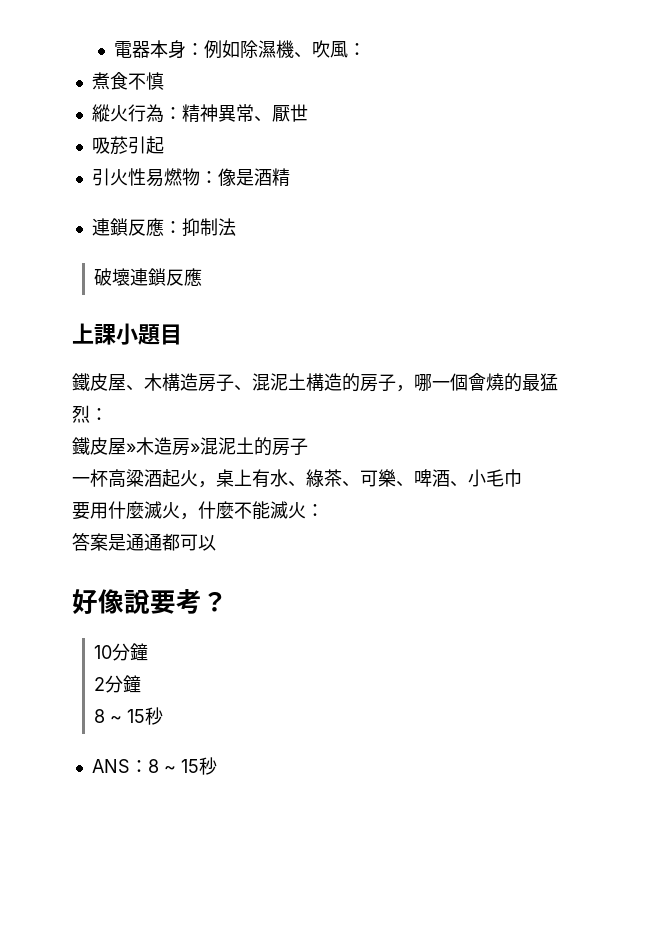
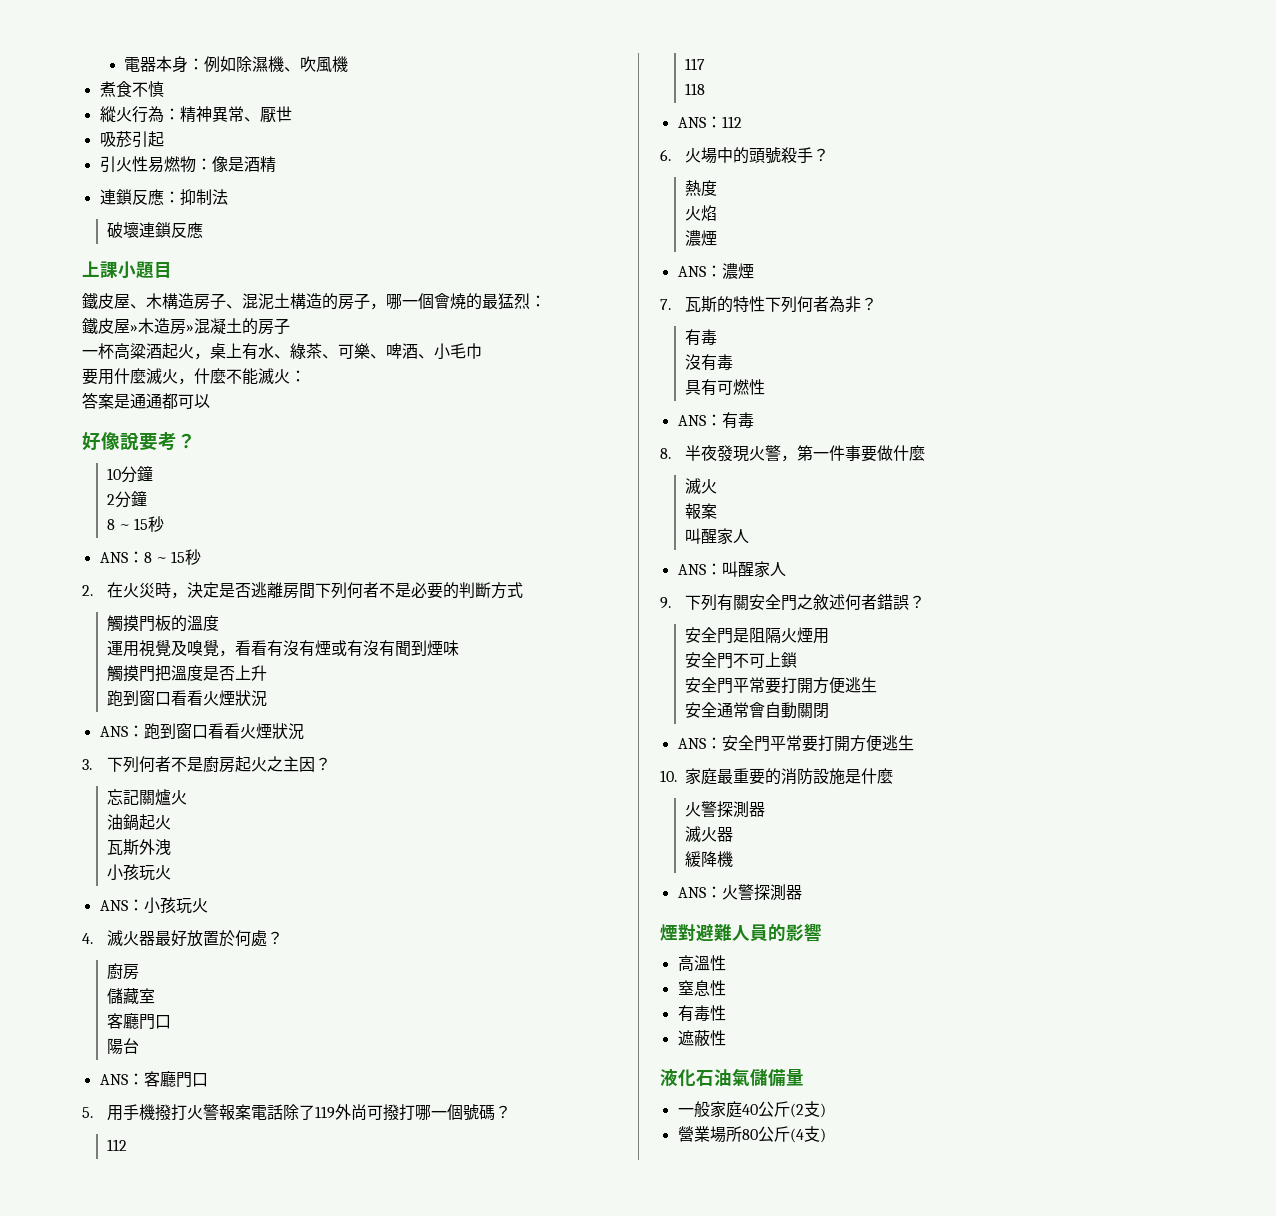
- 電器本身：例如除濕機、吹風：
+ 電器本身：例如除濕機、吹風機
- 鐵皮屋»木造房»混泥土的房子
+ 鐵皮屋»木造房»混凝土的房子
+ 2.在火災時，決定是否逃離房間下列何者不是必要的判斷方式
+ 觸摸門板的溫度
+ 運用視覺及嗅覺，看看有沒有煙或有沒有聞到煙味
+ 觸摸門把溫度是否上升
+ 跑到窗口看看火煙狀況
+ ANS：跑到窗口看看火煙狀況
+ 3.下列何者不是廚房起火之主因？
+ 忘記關爐火
+ 油鍋起火
+ 瓦斯外洩
+ 小孩玩火
+ ANS：小孩玩火
+ 4.滅火器最好放置於何處？
+ 廚房
+ 儲藏室
+ 客廳門口
+ 陽台
+ ANS：客廳門口
+ 5.用手機撥打火警報案電話除了119外尚可撥打哪一個號碼？
+ 112
+ 117
+ 118
+ ANS：112
+ 6.火場中的頭號殺手？
+ 熱度
+ 火焰
+ 濃煙
+ ANS：濃煙
+ 7.瓦斯的特性下列何者為非？
+ 有毒
+ 沒有毒
+ 具有可燃性
+ ANS：有毒
+ 8.半夜發現火警，第一件事要做什麼
+ 滅火
+ 報案
+ 叫醒家人
+ ANS：叫醒家人
+ 9.下列有關安全門之敘述何者錯誤？
+ 安全門是阻隔火煙用
+ 安全門不可上鎖
+ 安全門平常要打開方便逃生
+ 安全通常會自動關閉
+ ANS：安全門平常要打開方便逃生
+ 10.家庭最重要的消防設施是什麼
+ 火警探測器
+ 滅火器
+ 緩降機
+ ANS：火警探測器
+ 煙對避難人員的影響
+ 高溫性
+ 窒息性
+ 有毒性
+ 遮蔽性
+ 液化石油氣儲備量
+ 一般家庭40公斤(2支)
+ 營業場所80公斤(4支)

